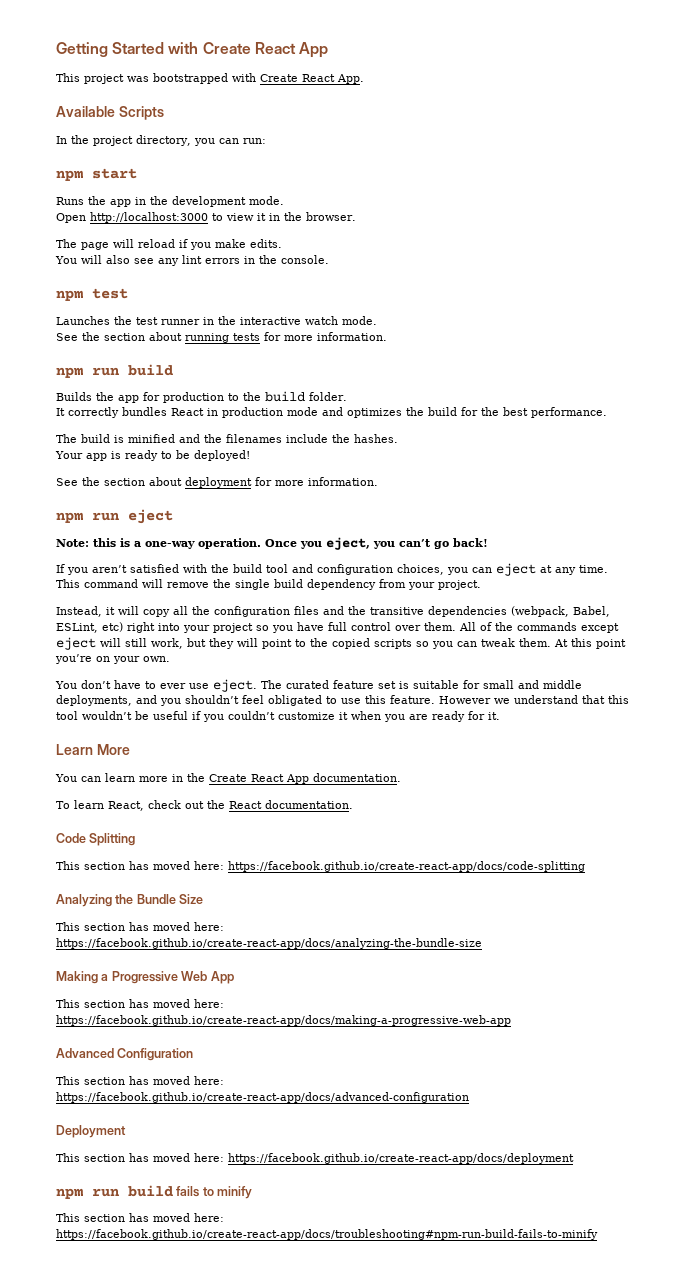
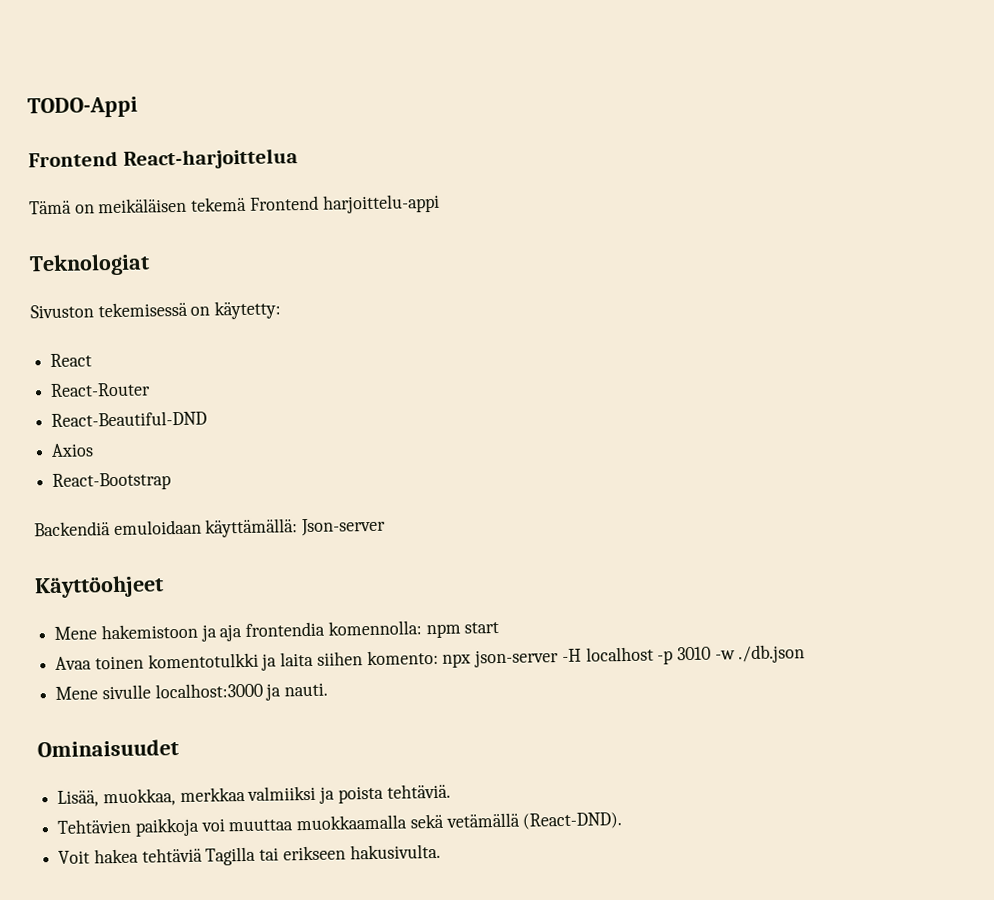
- Getting Started with Create React App
- This project was bootstrapped with Create React App.
- Available Scripts
- In the project directory, you can run:
- npm start
- Runs the app in the development mode.
- Open http://localhost:3000 to view it in the browser.
- The page will reload if you make edits.
- You will also see any lint errors in the console.
- npm test
- Launches the test runner in the interactive watch mode.
- See the section about running tests for more information.
- npm run build
- Builds the app for production to the build folder.
- It correctly bundles React in production mode and optimizes the build for the best performance.
- The build is minified and the filenames include the hashes.
- Your app is ready to be deployed!
- See the section about deployment for more information.
- npm run eject
- Note: this is a one-way operation. Once you eject, you can’t go back!
- If you aren’t satisfied with the build tool and configuration choices, you can eject at any time. This command will remove the single build dependency from your project.
- Instead, it will copy all the configuration files and the transitive dependencies (webpack, Babel, ESLint, etc) right into your project so you have full control over them. All of the commands except eject will still work, but they will point to the copied scripts so you can tweak them. At this point you’re on your own.
- You don’t have to ever use eject. The curated feature set is suitable for small and middle deployments, and you shouldn’t feel obligated to use this feature. However we understand that this tool wouldn’t be useful if you couldn’t customize it when you are ready for it.
- Learn More
- You can learn more in the Create React App documentation.
- To learn React, check out the React documentation.
- Code Splitting
- This section has moved here: https://facebook.github.io/create-react-app/docs/code-splitting
- Analyzing the Bundle Size
- This section has moved here: https://facebook.github.io/create-react-app/docs/analyzing-the-bundle-size
- Making a Progressive Web App
- This section has moved here: https://facebook.github.io/create-react-app/docs/making-a-progressive-web-app
- Advanced Configuration
- This section has moved here: https://facebook.github.io/create-react-app/docs/advanced-configuration
- Deployment
- This section has moved here: https://facebook.github.io/create-react-app/docs/deployment
- npm run build fails to minify
- This section has moved here: https://facebook.github.io/create-react-app/docs/troubleshooting#npm-run-build-fails-to-minify
+ TODO-Appi
+ Frontend React-harjoittelua
+ Tämä on meikäläisen tekemä Frontend harjoittelu-appi
+ Teknologiat
+ Sivuston tekemisessä on käytetty:
+ React
+ React-Router
+ React-Beautiful-DND
+ Axios
+ React-Bootstrap
+ Backendiä emuloidaan käyttämällä: Json-server
+ Käyttöohjeet
+ Mene hakemistoon ja aja frontendia komennolla: npm start
+ Avaa toinen komentotulkki ja laita siihen komento: npx json-server -H localhost -p 3010 -w ./db.json
+ Mene sivulle localhost:3000 ja nauti.
+ Ominaisuudet
+ Lisää, muokkaa, merkkaa valmiiksi ja poista tehtäviä.
+ Tehtävien paikkoja voi muuttaa muokkaamalla sekä vetämällä (React-DND).
+ Voit hakea tehtäviä Tagilla tai erikseen hakusivulta.

